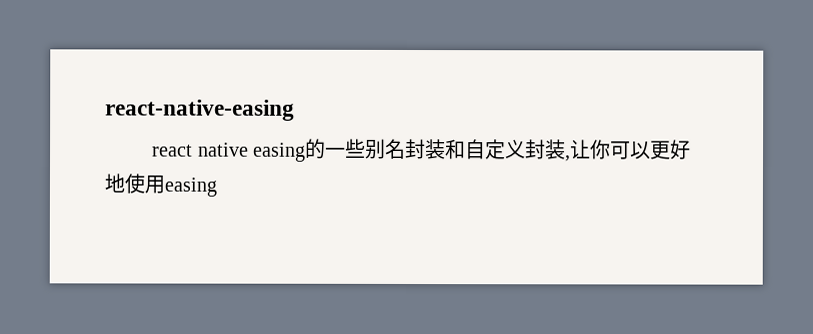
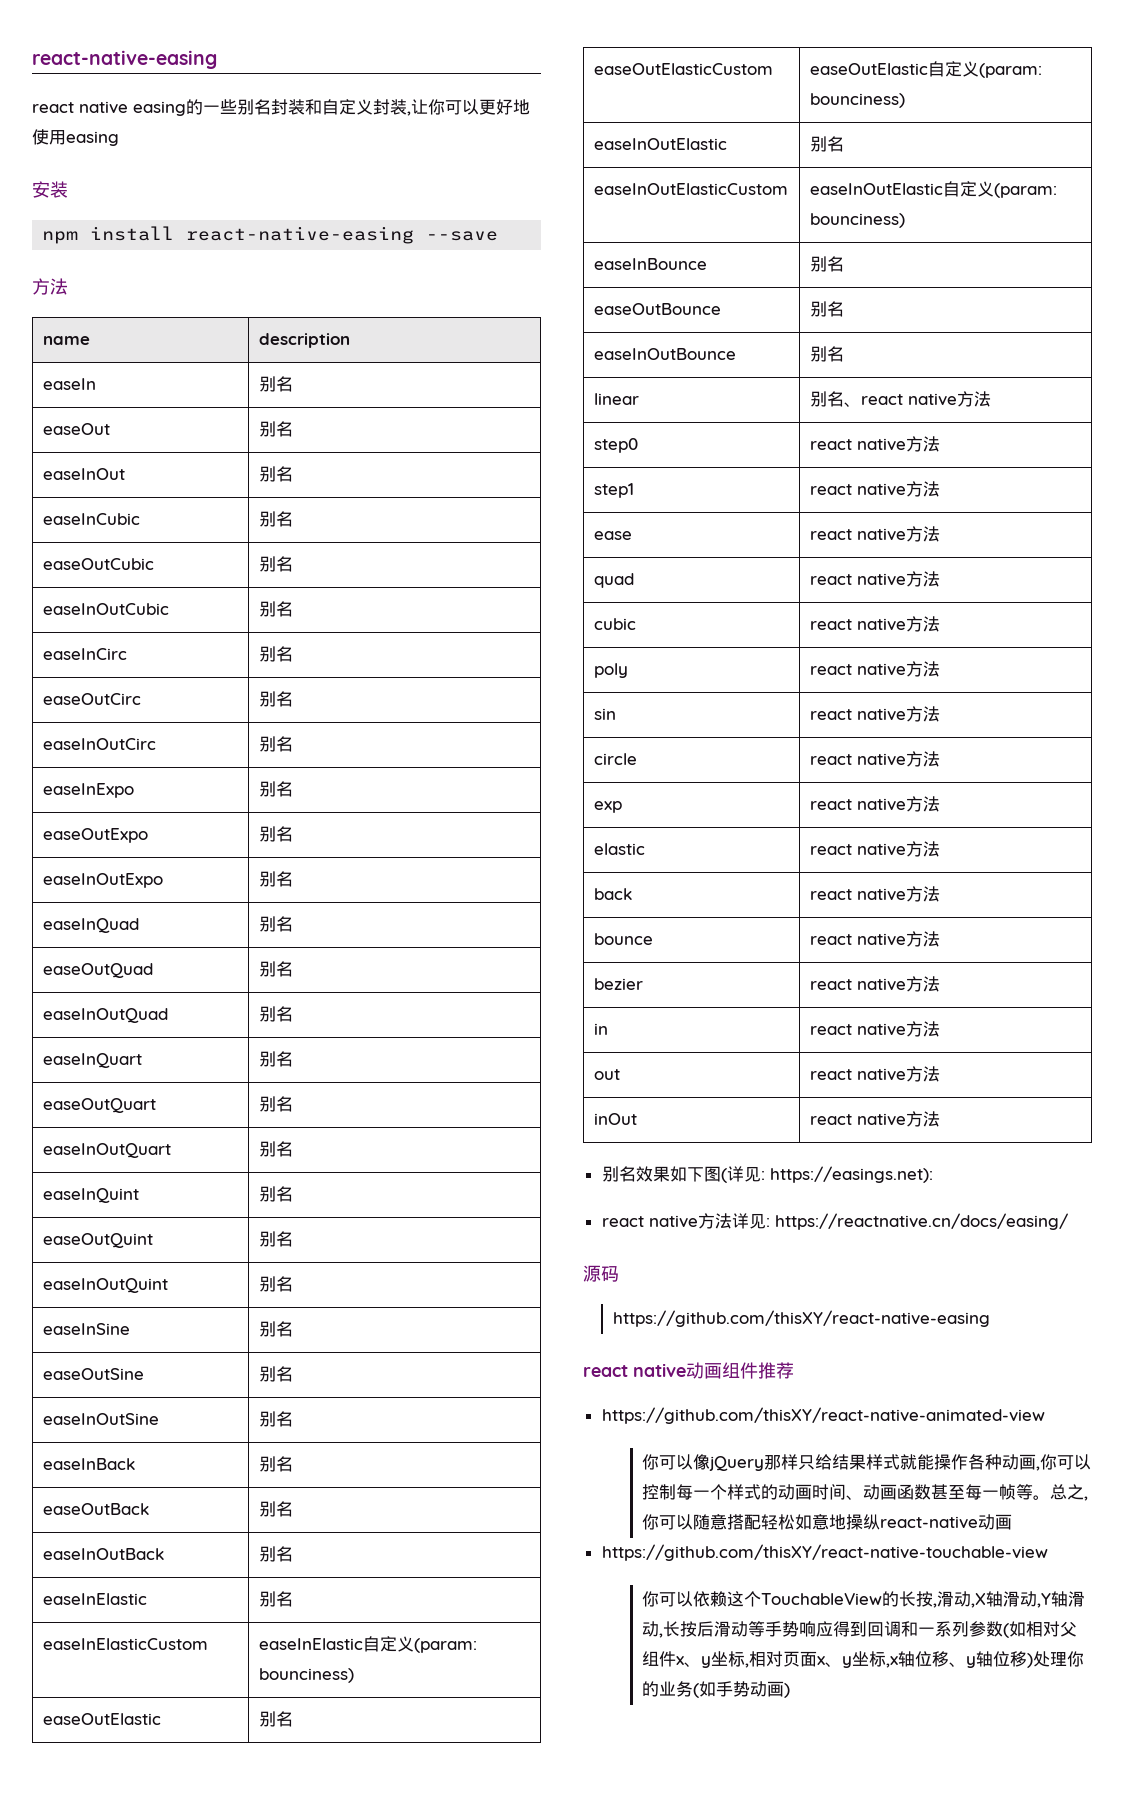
+ 安装
+ npm install react-native-easing --save
+ 方法
+ name | description
+ easeIn | 别名
+ easeOut | 别名
+ easeInOut | 别名
+ easeInCubic | 别名
+ easeOutCubic | 别名
+ easeInOutCubic | 别名
+ easeInCirc | 别名
+ easeOutCirc | 别名
+ easeInOutCirc | 别名
+ easeInExpo | 别名
+ easeOutExpo | 别名
+ easeInOutExpo | 别名
+ easeInQuad | 别名
+ easeOutQuad | 别名
+ easeInOutQuad | 别名
+ easeInQuart | 别名
+ easeOutQuart | 别名
+ easeInOutQuart | 别名
+ easeInQuint | 别名
+ easeOutQuint | 别名
+ easeInOutQuint | 别名
+ easeInSine | 别名
+ easeOutSine | 别名
+ easeInOutSine | 别名
+ easeInBack | 别名
+ easeOutBack | 别名
+ easeInOutBack | 别名
+ easeInElastic | 别名
+ easeInElasticCustom | easeInElastic自定义(param: bounciness)
+ easeOutElastic | 别名
+ easeOutElasticCustom | easeOutElastic自定义(param: bounciness)
+ easeInOutElastic | 别名
+ easeInOutElasticCustom | easeInOutElastic自定义(param: bounciness)
+ easeInBounce | 别名
+ easeOutBounce | 别名
+ easeInOutBounce | 别名
+ linear | 别名、react native方法
+ step0 | react native方法
+ step1 | react native方法
+ ease | react native方法
+ quad | react native方法
+ cubic | react native方法
+ poly | react native方法
+ sin | react native方法
+ circle | react native方法
+ exp | react native方法
+ elastic | react native方法
+ back | react native方法
+ bounce | react native方法
+ bezier | react native方法
+ in | react native方法
+ out | react native方法
+ inOut | react native方法
+ 别名效果如下图(详见: https://easings.net):
+ react native方法详见: https://reactnative.cn/docs/easing/
+ 源码
+ https://github.com/thisXY/react-native-easing
+ react native动画组件推荐
+ https://github.com/thisXY/react-native-animated-view
+ 你可以像jQuery那样只给结果样式就能操作各种动画,你可以控制每一个样式的动画时间、动画函数甚至每一帧等。总之,你可以随意搭配轻松如意地操纵react-native动画
+ https://github.com/thisXY/react-native-touchable-view
+ 你可以依赖这个TouchableView的长按,滑动,X轴滑动,Y轴滑动,长按后滑动等手势响应得到回调和一系列参数(如相对父组件x、y坐标,相对页面x、y坐标,x轴位移、y轴位移)处理你的业务(如手势动画)

